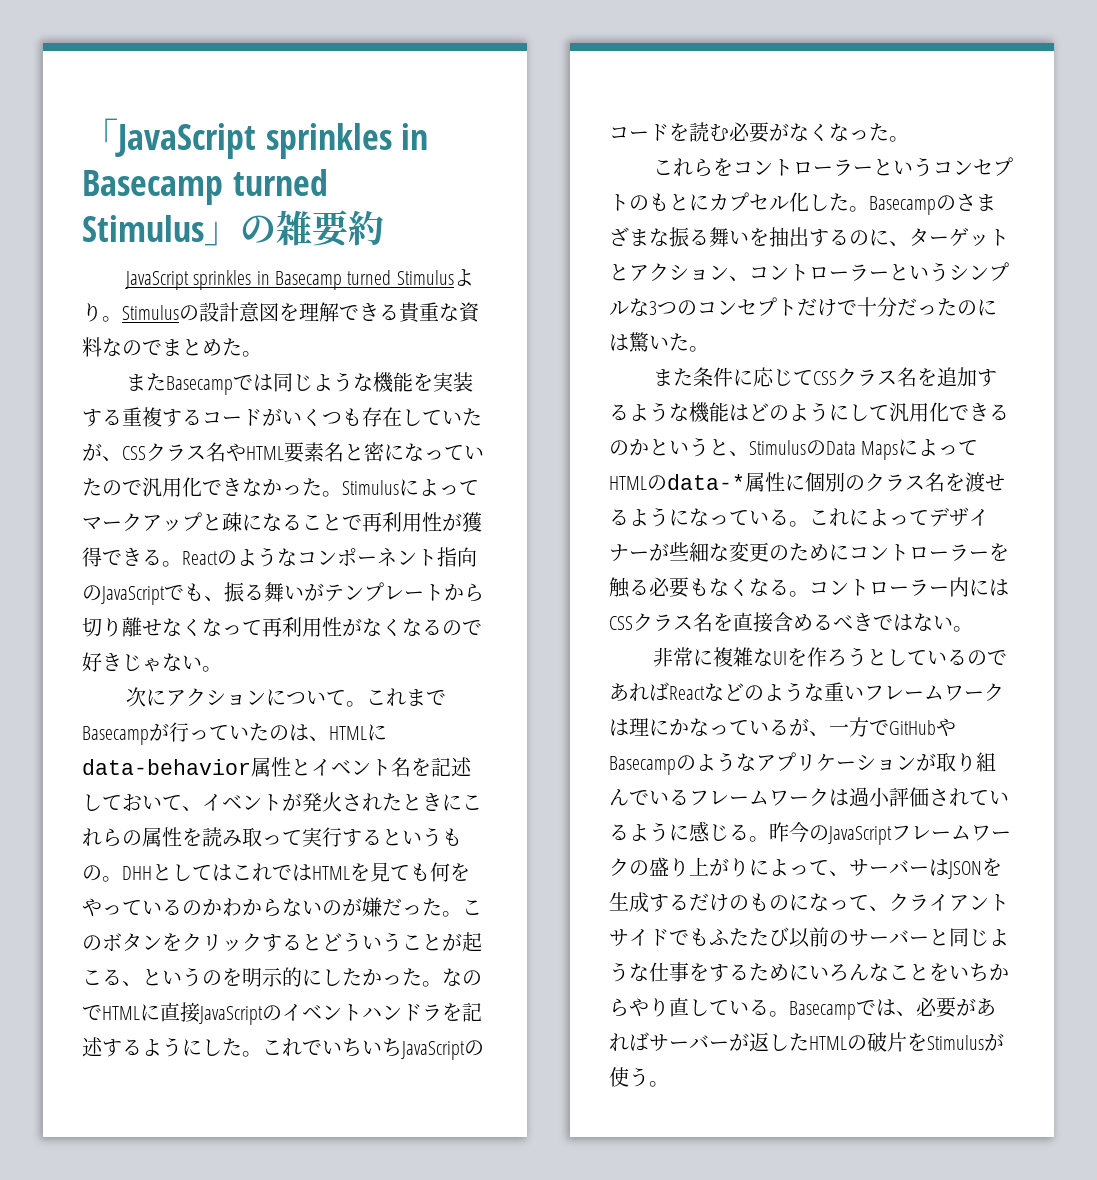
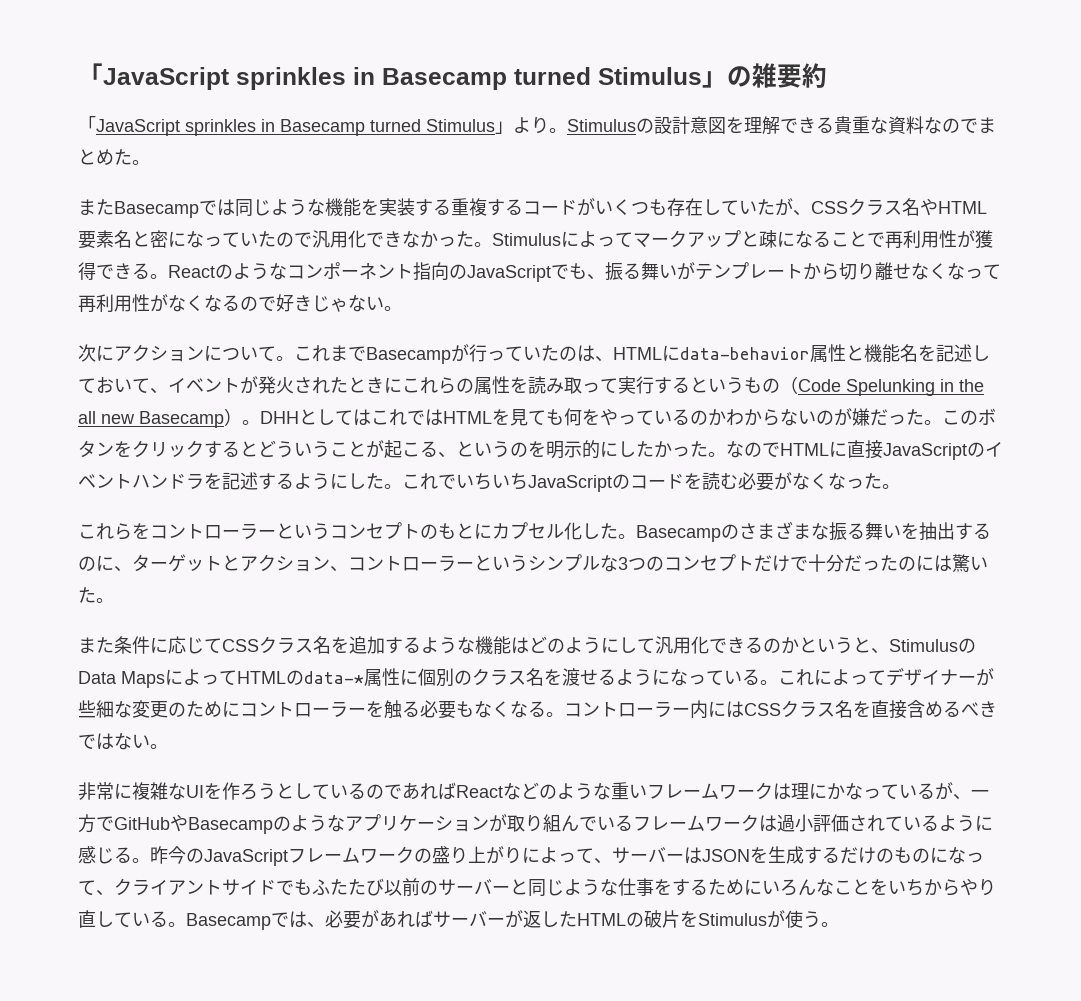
- JavaScript sprinkles in Basecamp turned Stimulusより。
+ 「JavaScript sprinkles in Basecamp turned Stimulus」より。
- これまでBasecampが行っていたのは、HTMLにdata-behavior属性とイベント名を記述しておいて、イベントが発火されたときにこれらの属性を読み取って実行するというもの。
+ これまでBasecampが行っていたのは、HTMLにdata-behavior属性と機能名を記述しておいて、イベントが発火されたときにこれらの属性を読み取って実行するというもの（Code Spelunking in the all new Basecamp）。

